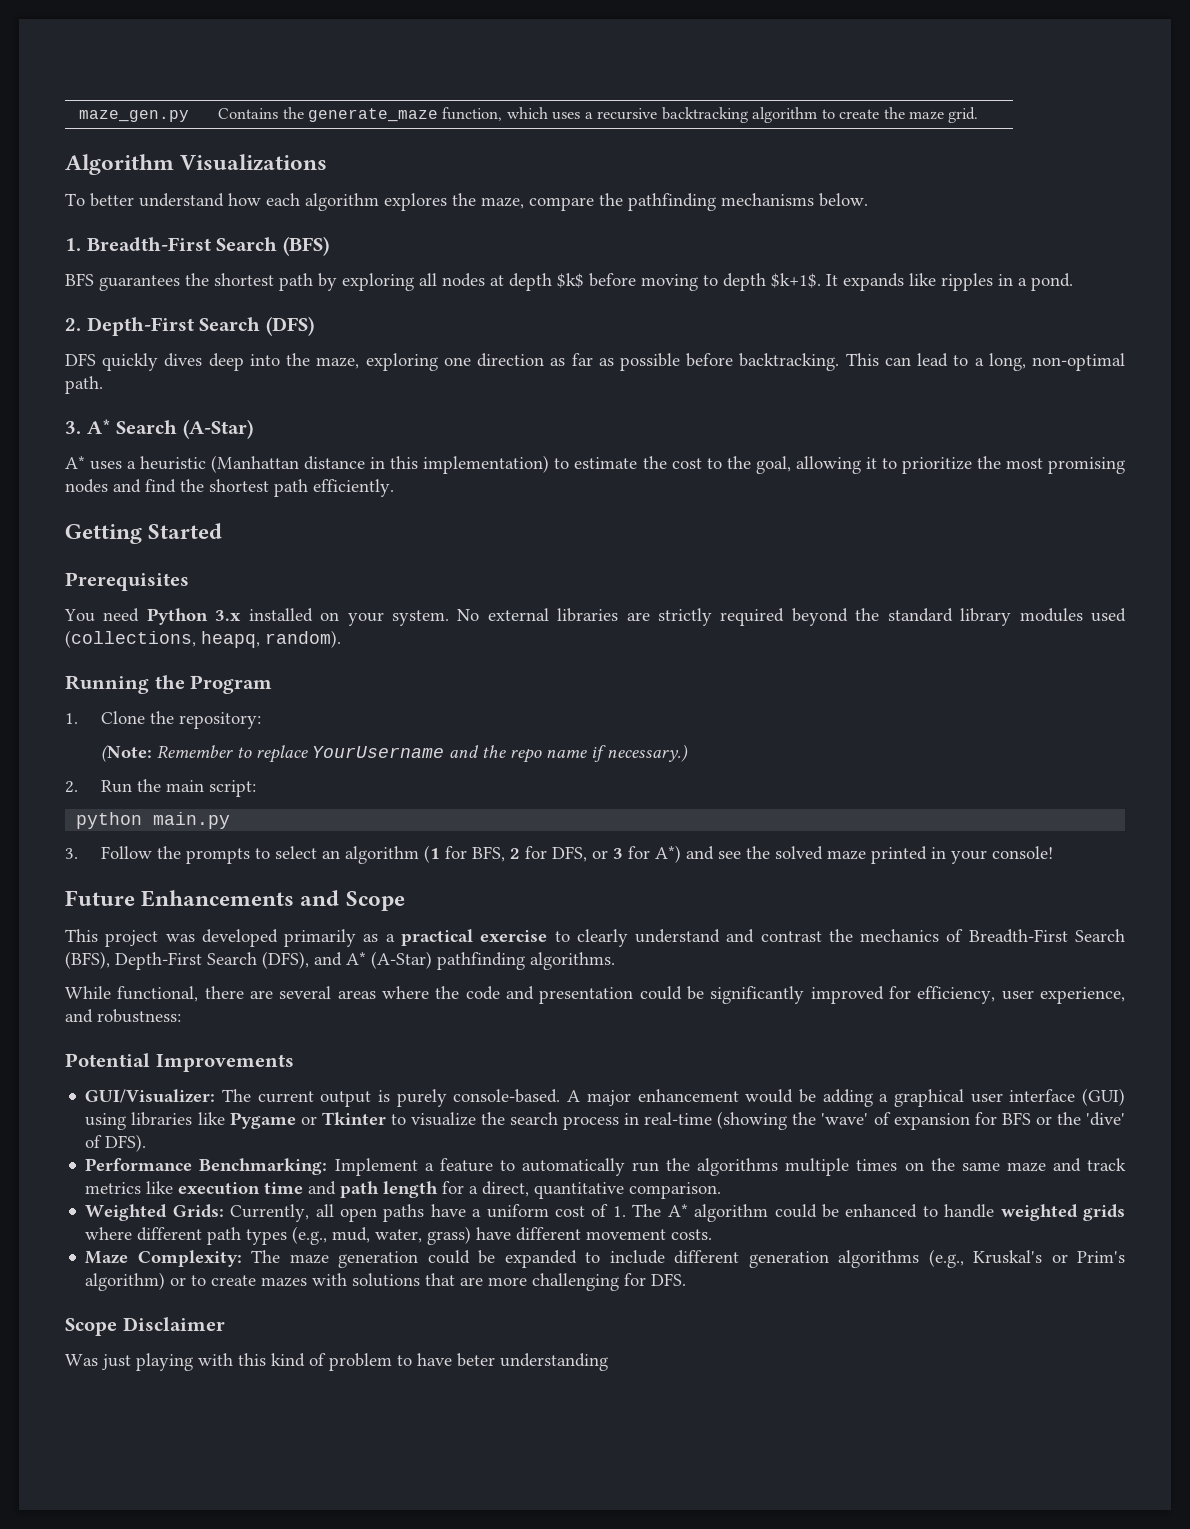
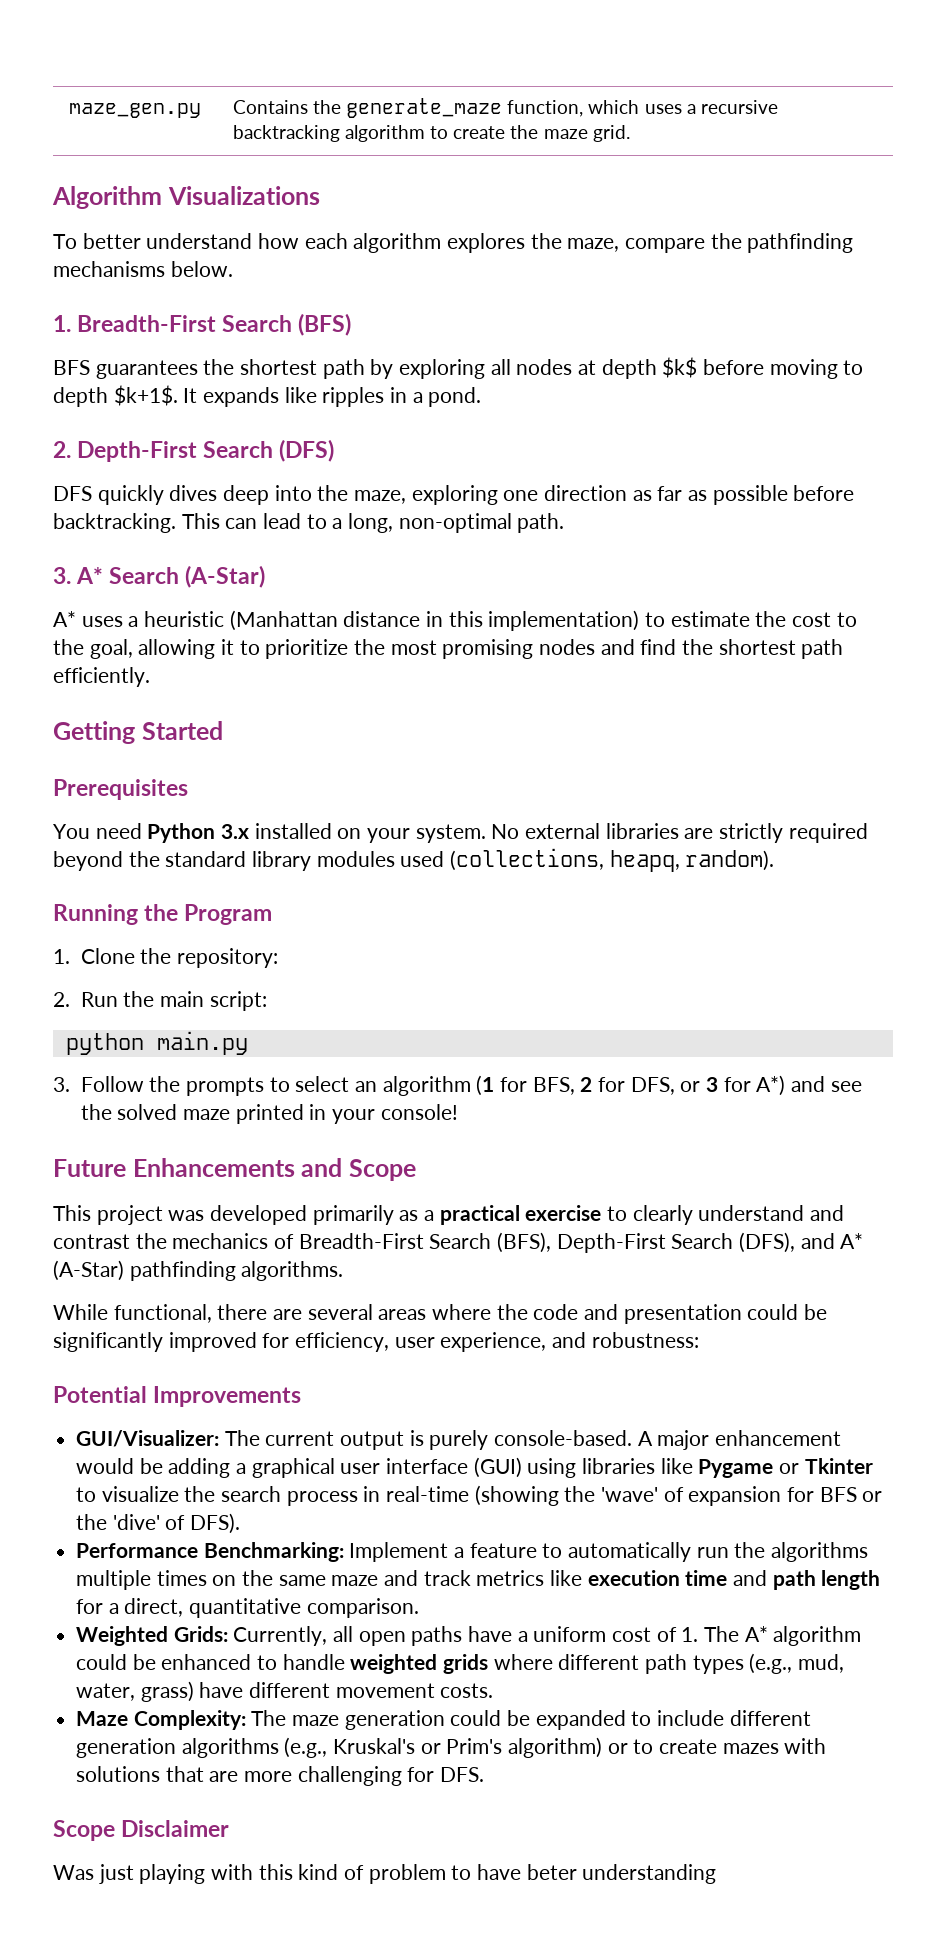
- (Note: Remember to replace YourUsername and the repo name if necessary.)

